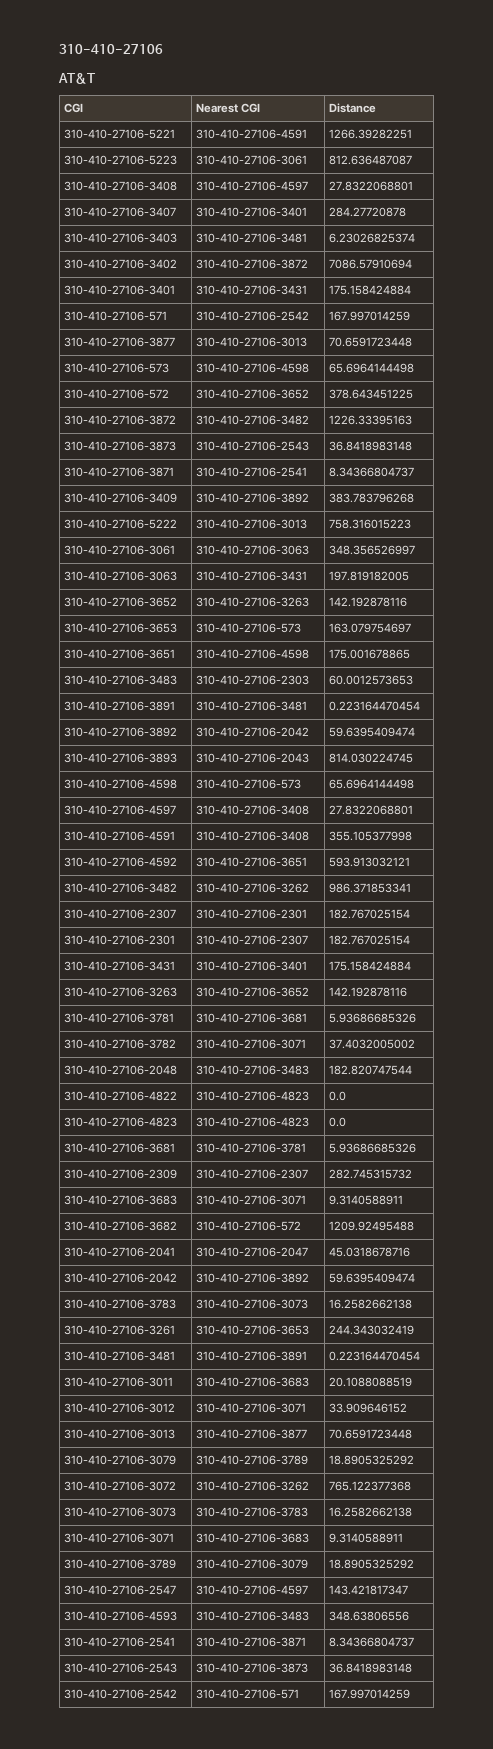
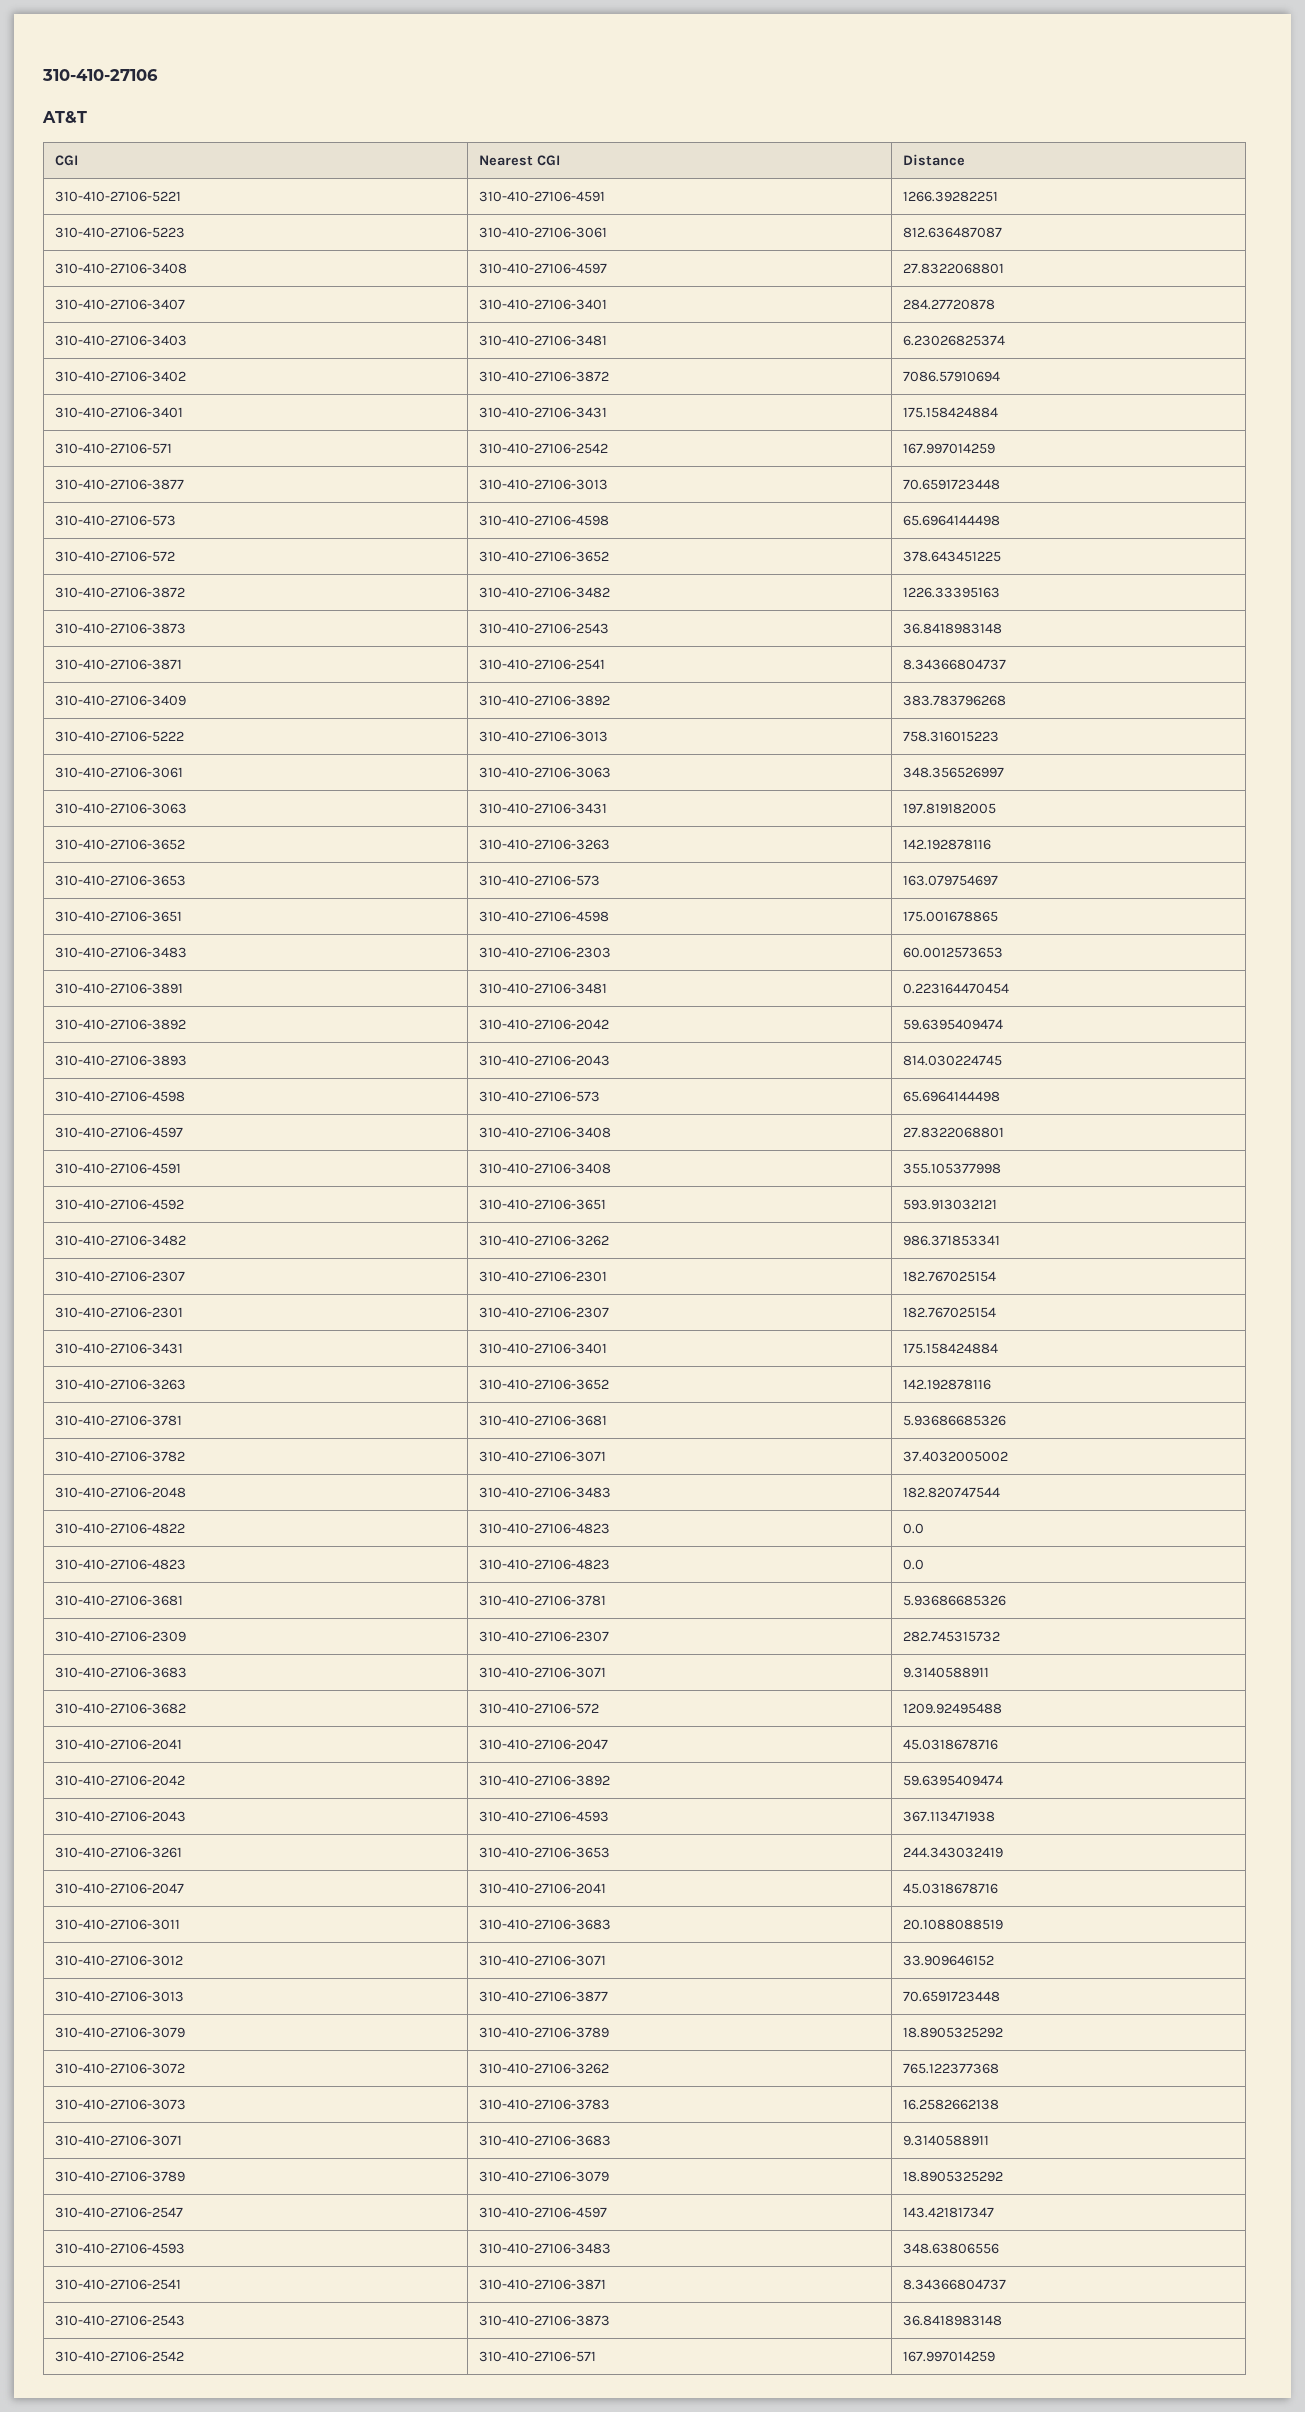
- 310-410-27106-3783 | 310-410-27106-3073 | 16.2582662138
+ 310-410-27106-2043 | 310-410-27106-4593 | 367.113471938
- 310-410-27106-3481 | 310-410-27106-3891 | 0.223164470454
+ 310-410-27106-2047 | 310-410-27106-2041 | 45.0318678716

